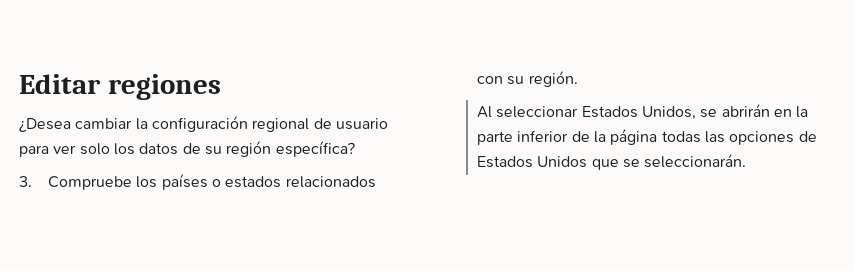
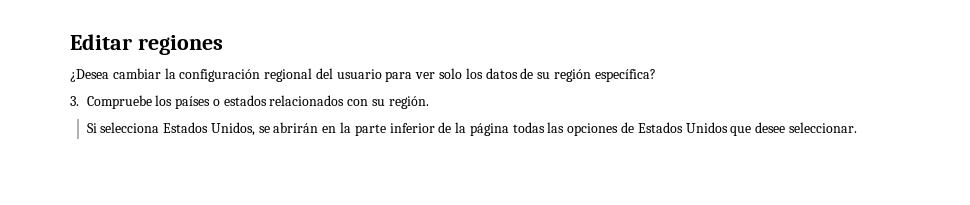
- ¿Desea cambiar la configuración regional de usuario para ver solo los datos de su región específica?
+ ¿Desea cambiar la configuración regional del usuario para ver solo los datos de su región específica?
- Al seleccionar Estados Unidos, se abrirán en la parte inferior de la página todas las opciones de Estados Unidos que se seleccionarán.
+ Si selecciona Estados Unidos, se abrirán en la parte inferior de la página todas las opciones de Estados Unidos que desee seleccionar.

